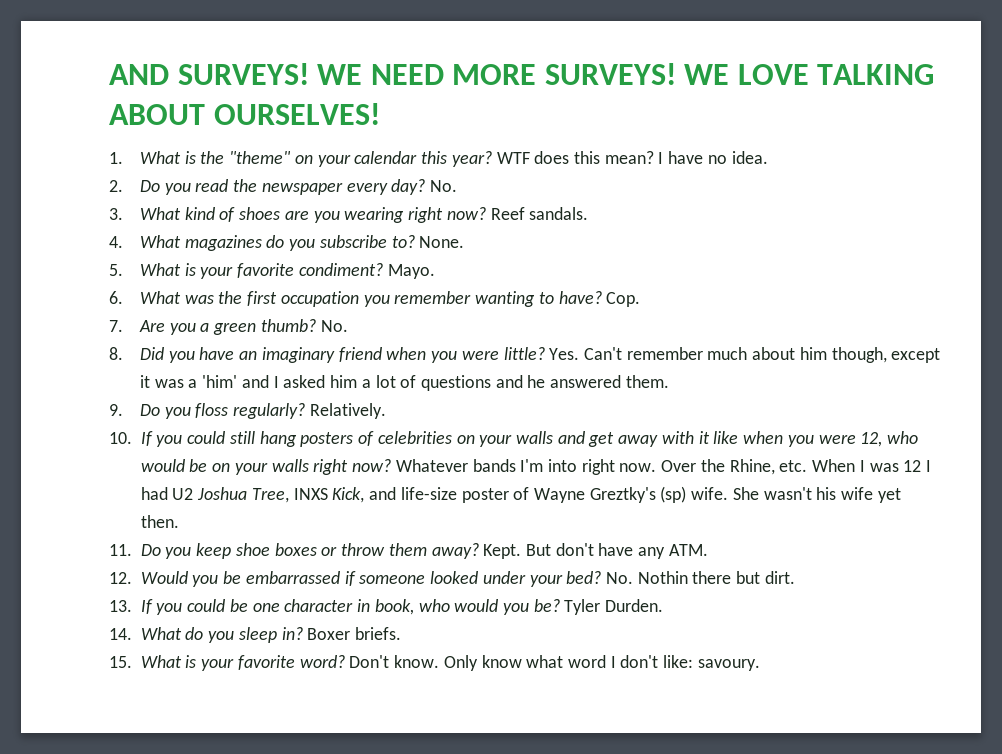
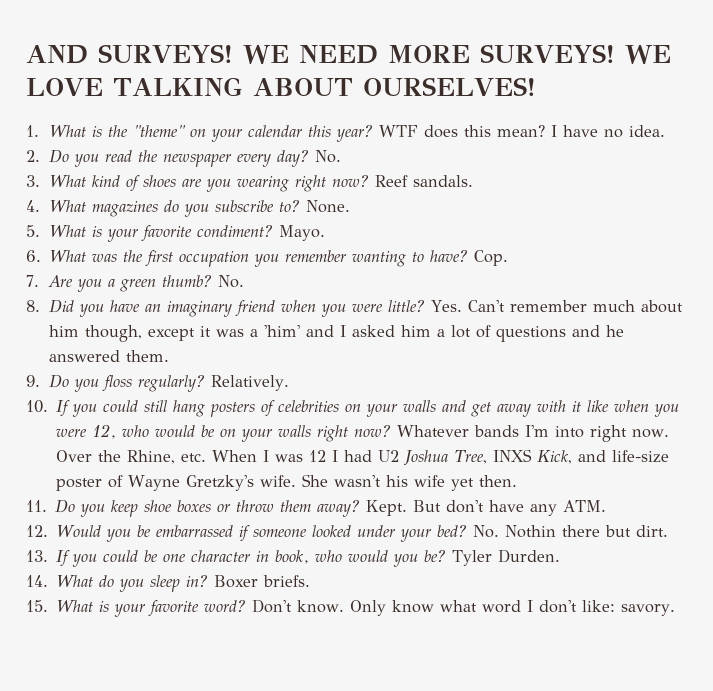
- Over the Rhine, etc. When I was 12 I had U2 Joshua Tree, INXS Kick, and life-size poster of Wayne Greztky's (sp) wife.
+ Over the Rhine, etc. When I was 12 I had U2 Joshua Tree, INXS Kick, and life-size poster of Wayne Gretzky's wife.
- Only know what word I don't like: savoury.
+ Only know what word I don't like: savory.

